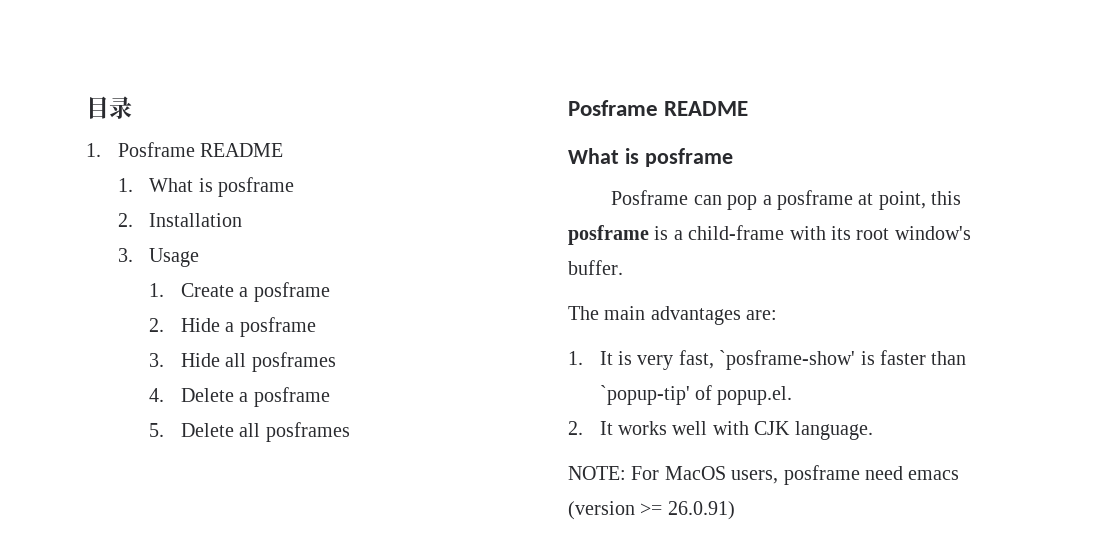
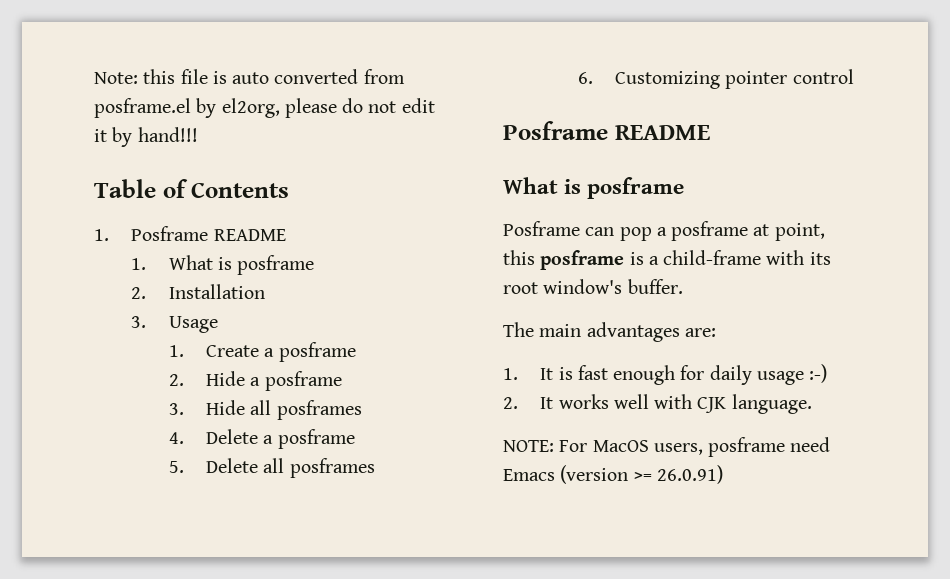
- 目录
+ Note: this file is auto converted from posframe.el by el2org, please do not edit it by hand!!!
+ Table of Contents
+ 6. Customizing pointer control
- 1. It is very fast, `posframe-show' is faster than `popup-tip' of popup.el.
+ 1. It is fast enough for daily usage :-)
- NOTE: For MacOS users, posframe need emacs (version >= 26.0.91)
+ NOTE: For MacOS users, posframe need Emacs (version >= 26.0.91)

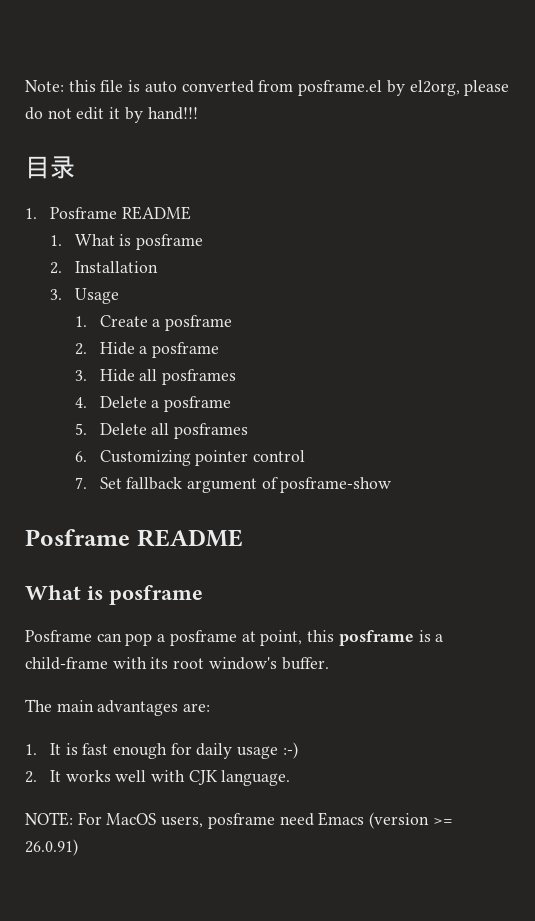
- Table of Contents
+ 目录
+ 7. Set fallback argument of posframe-show

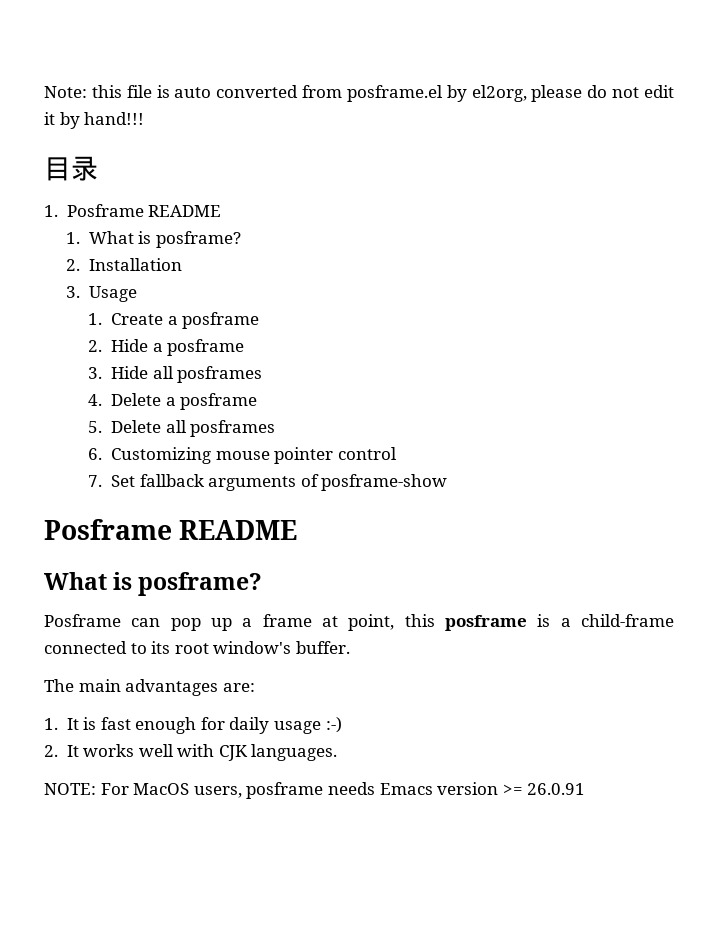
- 1. What is posframe
+ 1. What is posframe?
- 6. Customizing pointer control
+ 6. Customizing mouse pointer control
- 7. Set fallback argument of posframe-show
+ 7. Set fallback arguments of posframe-show
  Posframe README
- What is posframe
+ What is posframe?
- Posframe can pop a posframe at point, this posframe is a child-frame with its root window's buffer.
+ Posframe can pop up a frame at point, this posframe is a child-frame connected to its root window's buffer.
- 2. It works well with CJK language.
+ 2. It works well with CJK languages.
- NOTE: For MacOS users, posframe need Emacs (version >= 26.0.91)
+ NOTE: For MacOS users, posframe needs Emacs version >= 26.0.91

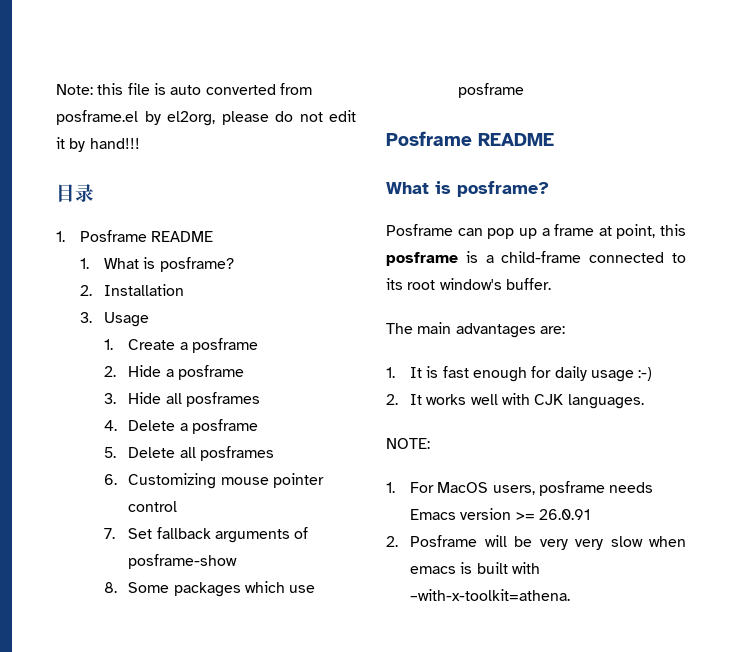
+ 8. Some packages which use posframe
- NOTE: For MacOS users, posframe needs Emacs version >= 26.0.91
+ NOTE:
+ 1. For MacOS users, posframe needs Emacs version >= 26.0.91
+ 2. Posframe will be very very slow when emacs is built with –with-x-toolkit=athena.

